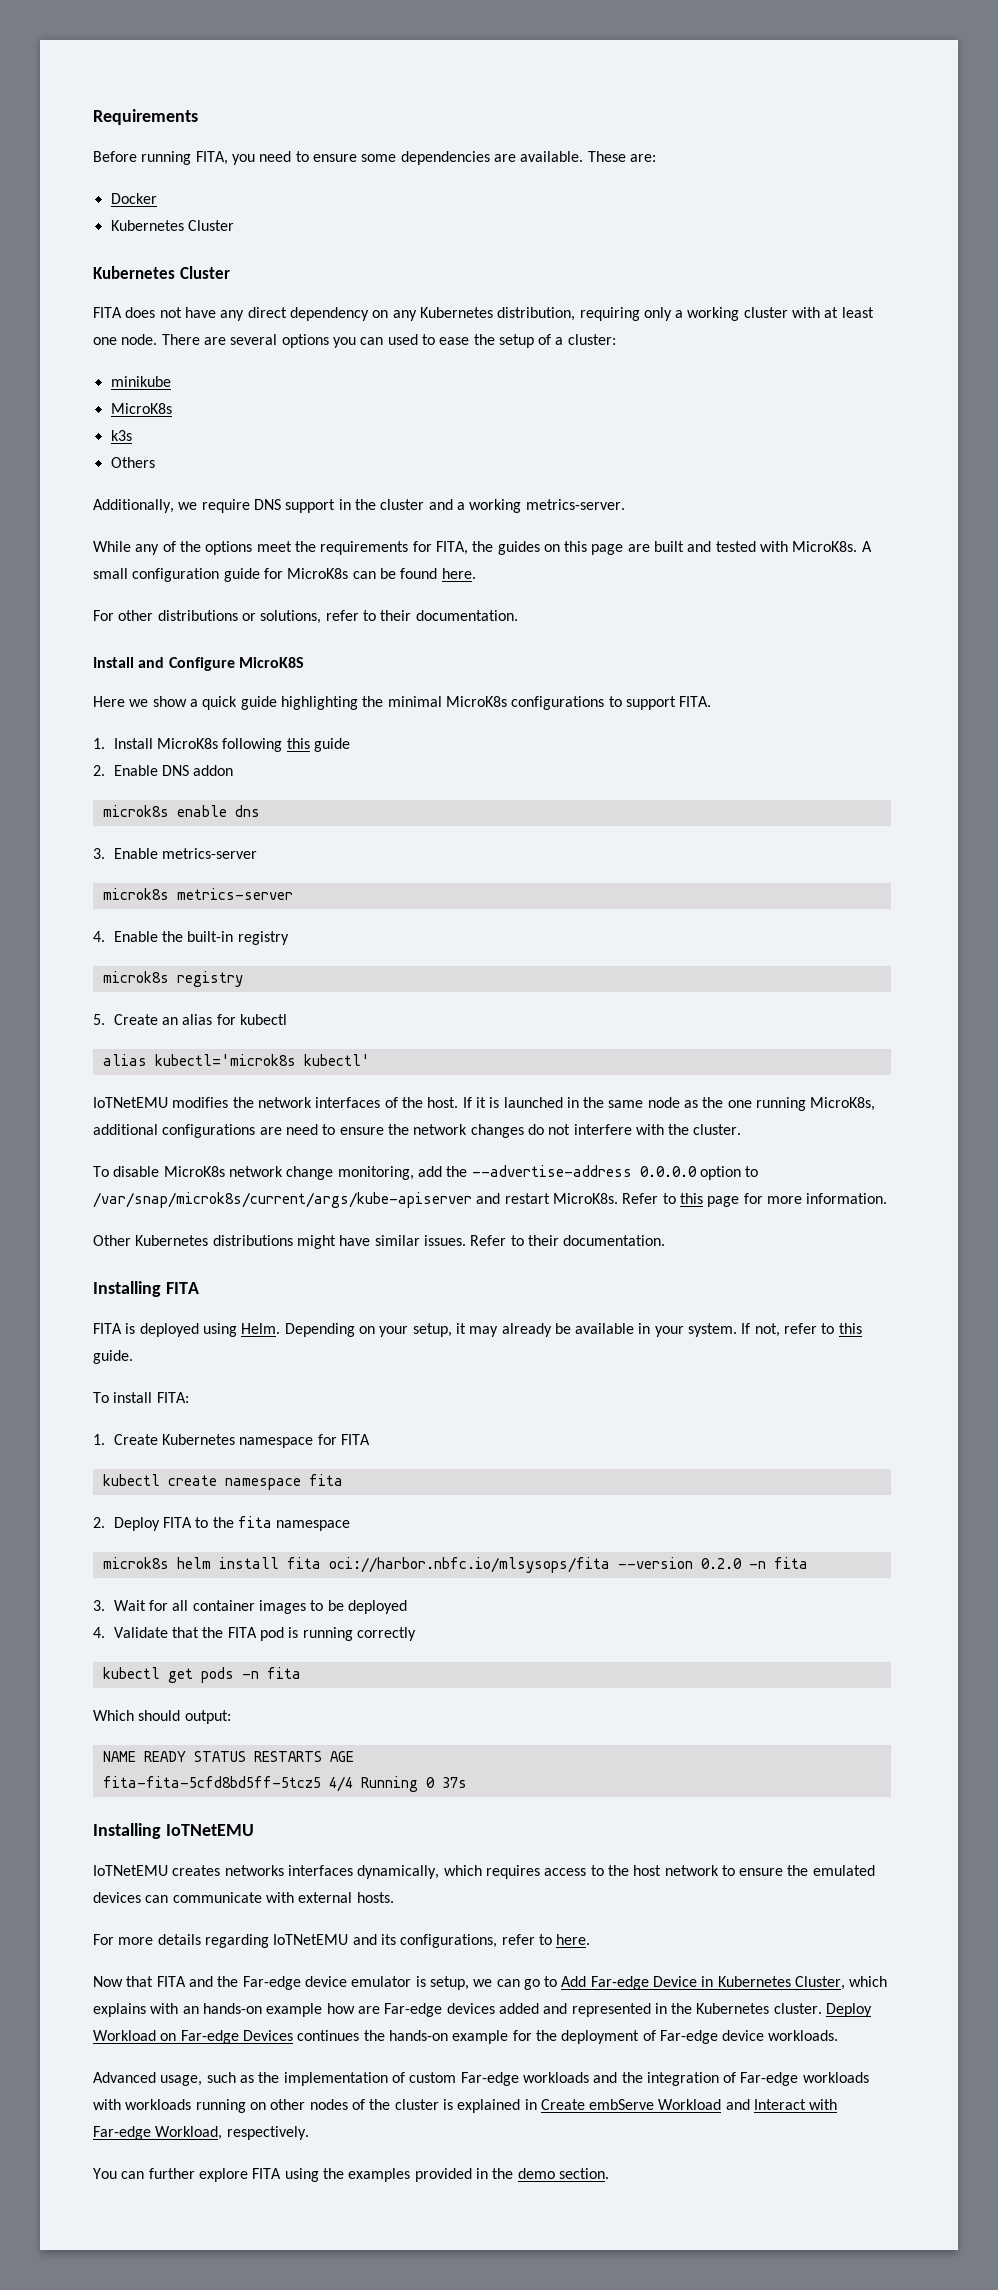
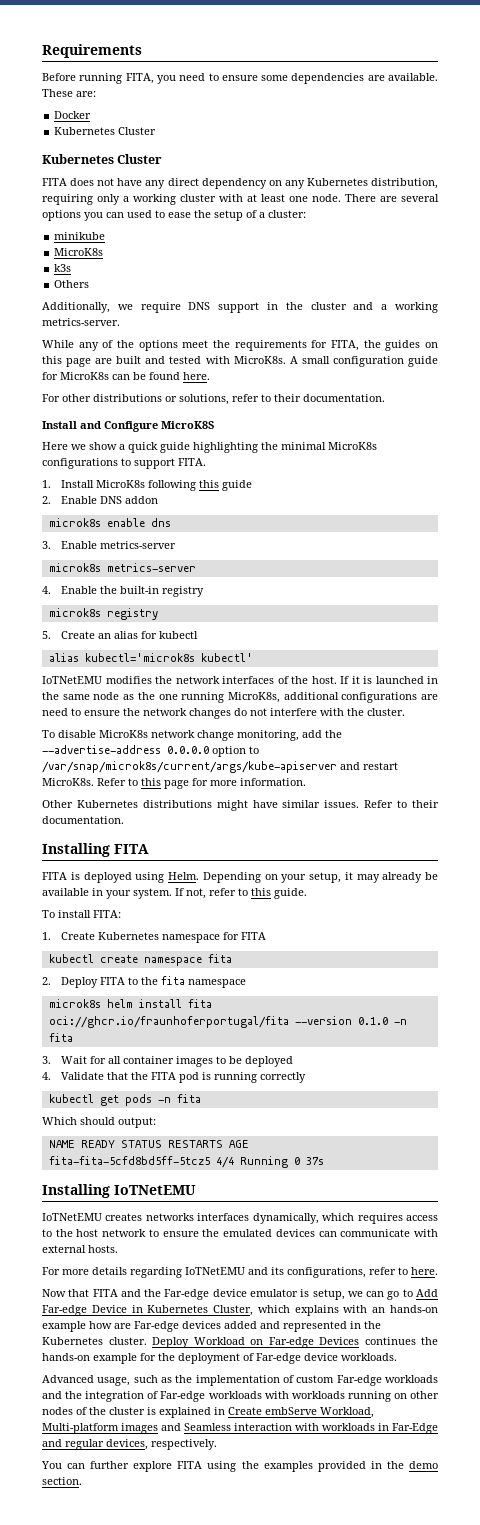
- microk8s helm install fita oci://harbor.nbfc.io/mlsysops/fita --version 0.2.0 -n fita
+ microk8s helm install fita oci://ghcr.io/fraunhoferportugal/fita --version 0.1.0 -n fita
- Advanced usage, such as the implementation of custom Far-edge workloads and the integration of Far-edge workloads with workloads running on other nodes of the cluster is explained in Create embServe Workload and Interact with Far-edge Workload, respectively.
+ Advanced usage, such as the implementation of custom Far-edge workloads and the integration of Far-edge workloads with workloads running on other nodes of the cluster is explained in Create embServe Workload, Multi-platform images and Seamless interaction with workloads in Far-Edge and regular devices, respectively.

